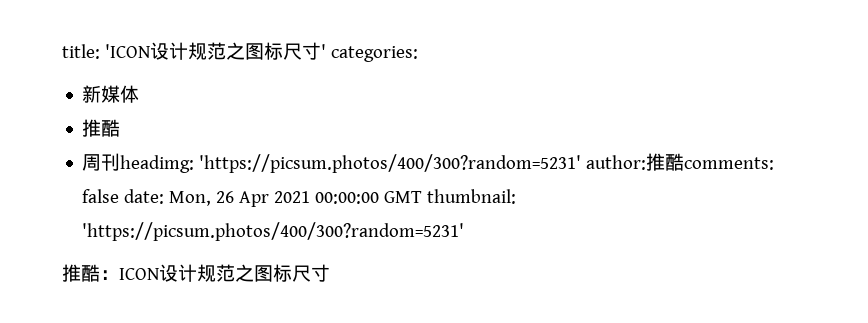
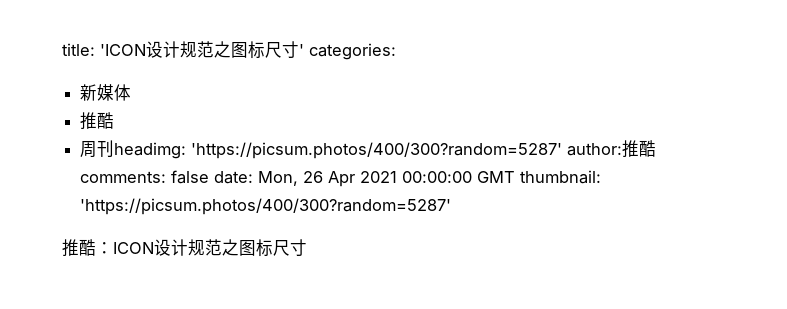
- 周刊headimg: 'https://picsum.photos/400/300?random=5231' author:推酷comments: false date: Mon, 26 Apr 2021 00:00:00 GMT thumbnail: 'https://picsum.photos/400/300?random=5231'
+ 周刊headimg: 'https://picsum.photos/400/300?random=5287' author:推酷comments: false date: Mon, 26 Apr 2021 00:00:00 GMT thumbnail: 'https://picsum.photos/400/300?random=5287'

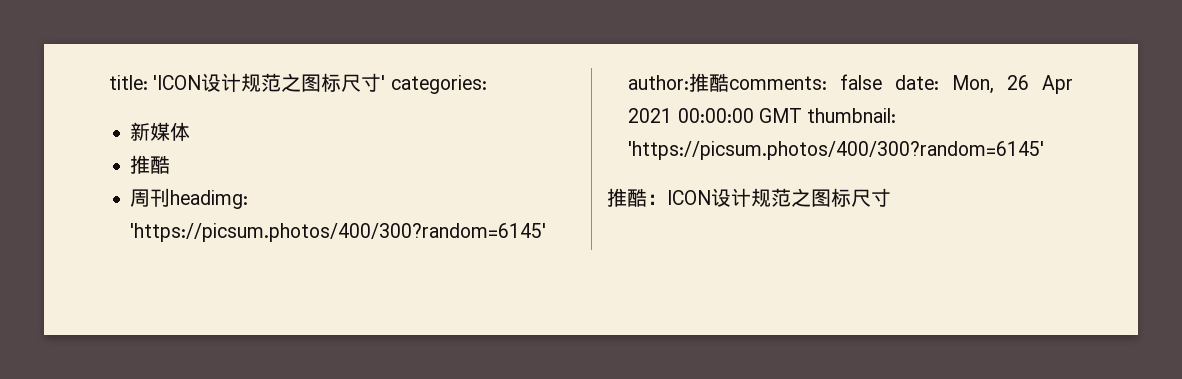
- 周刊headimg: 'https://picsum.photos/400/300?random=5287' author:推酷comments: false date: Mon, 26 Apr 2021 00:00:00 GMT thumbnail: 'https://picsum.photos/400/300?random=5287'
+ 周刊headimg: 'https://picsum.photos/400/300?random=6145' author:推酷comments: false date: Mon, 26 Apr 2021 00:00:00 GMT thumbnail: 'https://picsum.photos/400/300?random=6145'

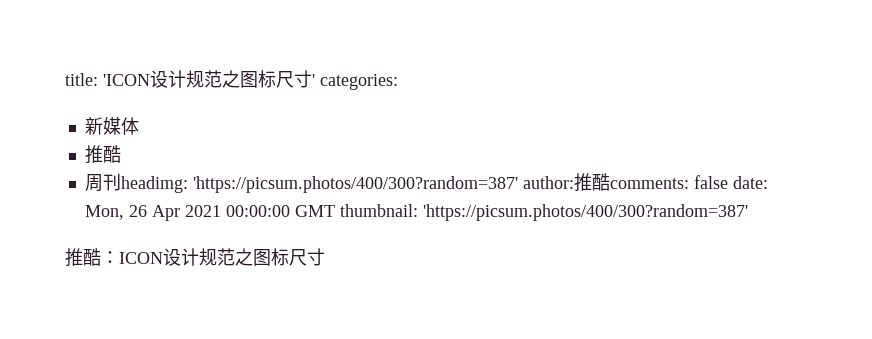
- 周刊headimg: 'https://picsum.photos/400/300?random=6145' author:推酷comments: false date: Mon, 26 Apr 2021 00:00:00 GMT thumbnail: 'https://picsum.photos/400/300?random=6145'
+ 周刊headimg: 'https://picsum.photos/400/300?random=387' author:推酷comments: false date: Mon, 26 Apr 2021 00:00:00 GMT thumbnail: 'https://picsum.photos/400/300?random=387'

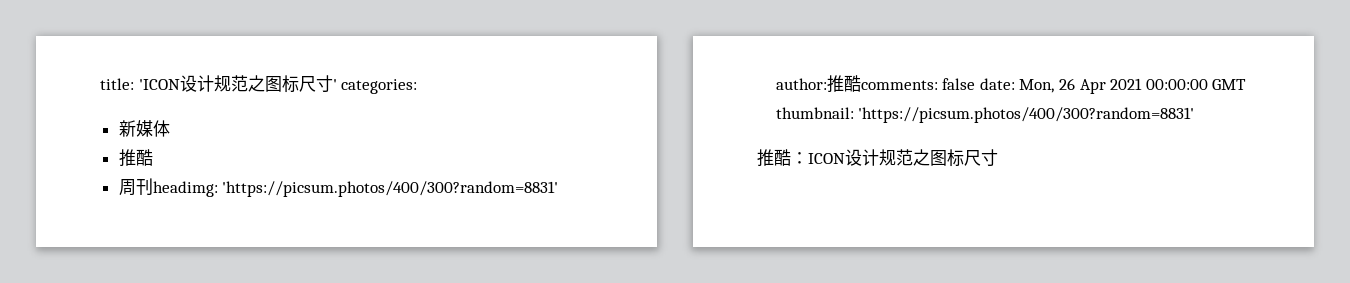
- 周刊headimg: 'https://picsum.photos/400/300?random=387' author:推酷comments: false date: Mon, 26 Apr 2021 00:00:00 GMT thumbnail: 'https://picsum.photos/400/300?random=387'
+ 周刊headimg: 'https://picsum.photos/400/300?random=8831' author:推酷comments: false date: Mon, 26 Apr 2021 00:00:00 GMT thumbnail: 'https://picsum.photos/400/300?random=8831'

